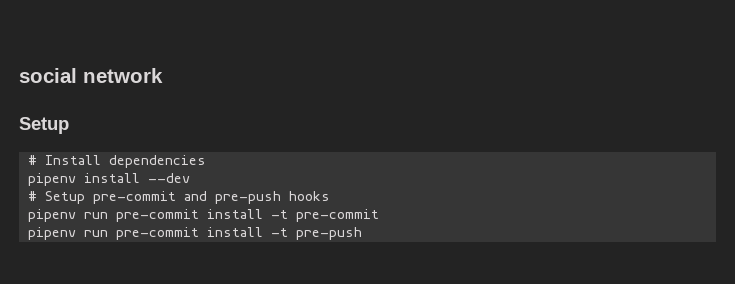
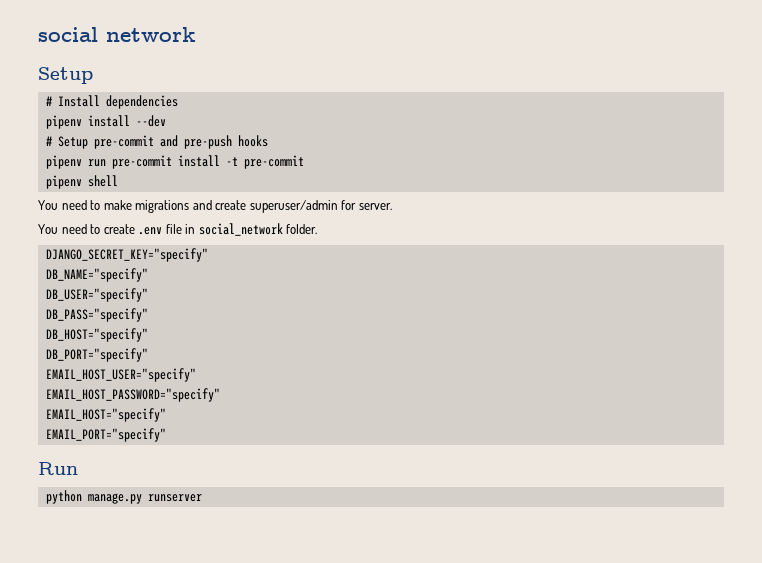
- pipenv run pre-commit install -t pre-push
+ pipenv shell
+ You need to make migrations and create superuser/admin for server.
+ You need to create .env file in social_network folder.
+ DJANGO_SECRET_KEY="specify"
+ DB_NAME="specify"
+ DB_USER="specify"
+ DB_PASS="specify"
+ DB_HOST="specify"
+ DB_PORT="specify"
+ EMAIL_HOST_USER="specify"
+ EMAIL_HOST_PASSWORD="specify"
+ EMAIL_HOST="specify"
+ EMAIL_PORT="specify"
+ Run
+ python manage.py runserver

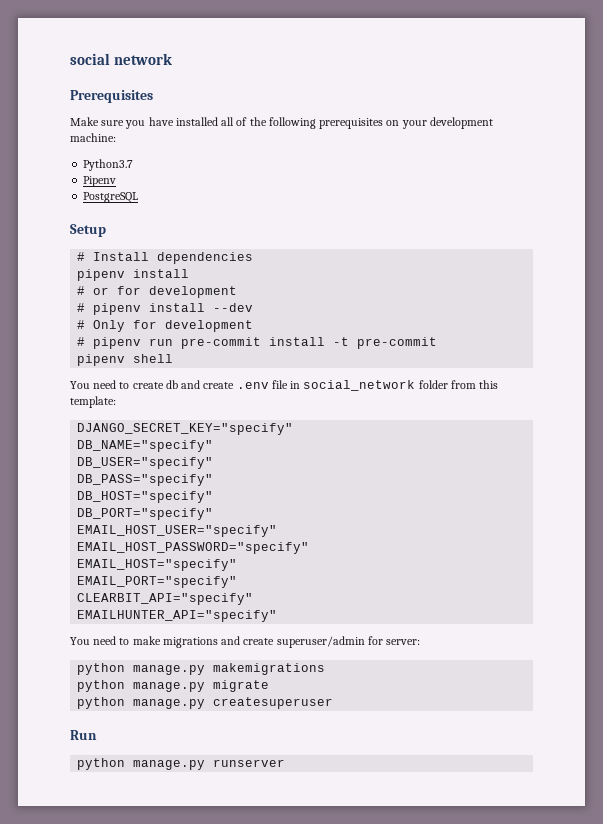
+ Prerequisites
+ Make sure you have installed all of the following prerequisites on your development machine:
+ Python3.7
+ Pipenv
+ PostgreSQL
  # Install dependencies
- pipenv install --dev
- # Setup pre-commit and pre-push hooks
- pipenv run pre-commit install -t pre-commit
+ pipenv install
+ # or for development
+ # pipenv install --dev
+ # Only for development
+ # pipenv run pre-commit install -t pre-commit
- You need to make migrations and create superuser/admin for server.
- You need to create .env file in social_network folder.
+ You need to create db and create .env file in social_network folder from this template:
+ CLEARBIT_API="specify"
+ EMAILHUNTER_API="specify"
+ You need to make migrations and create superuser/admin for server:
+ python manage.py makemigrations
+ python manage.py migrate
+ python manage.py createsuperuser

